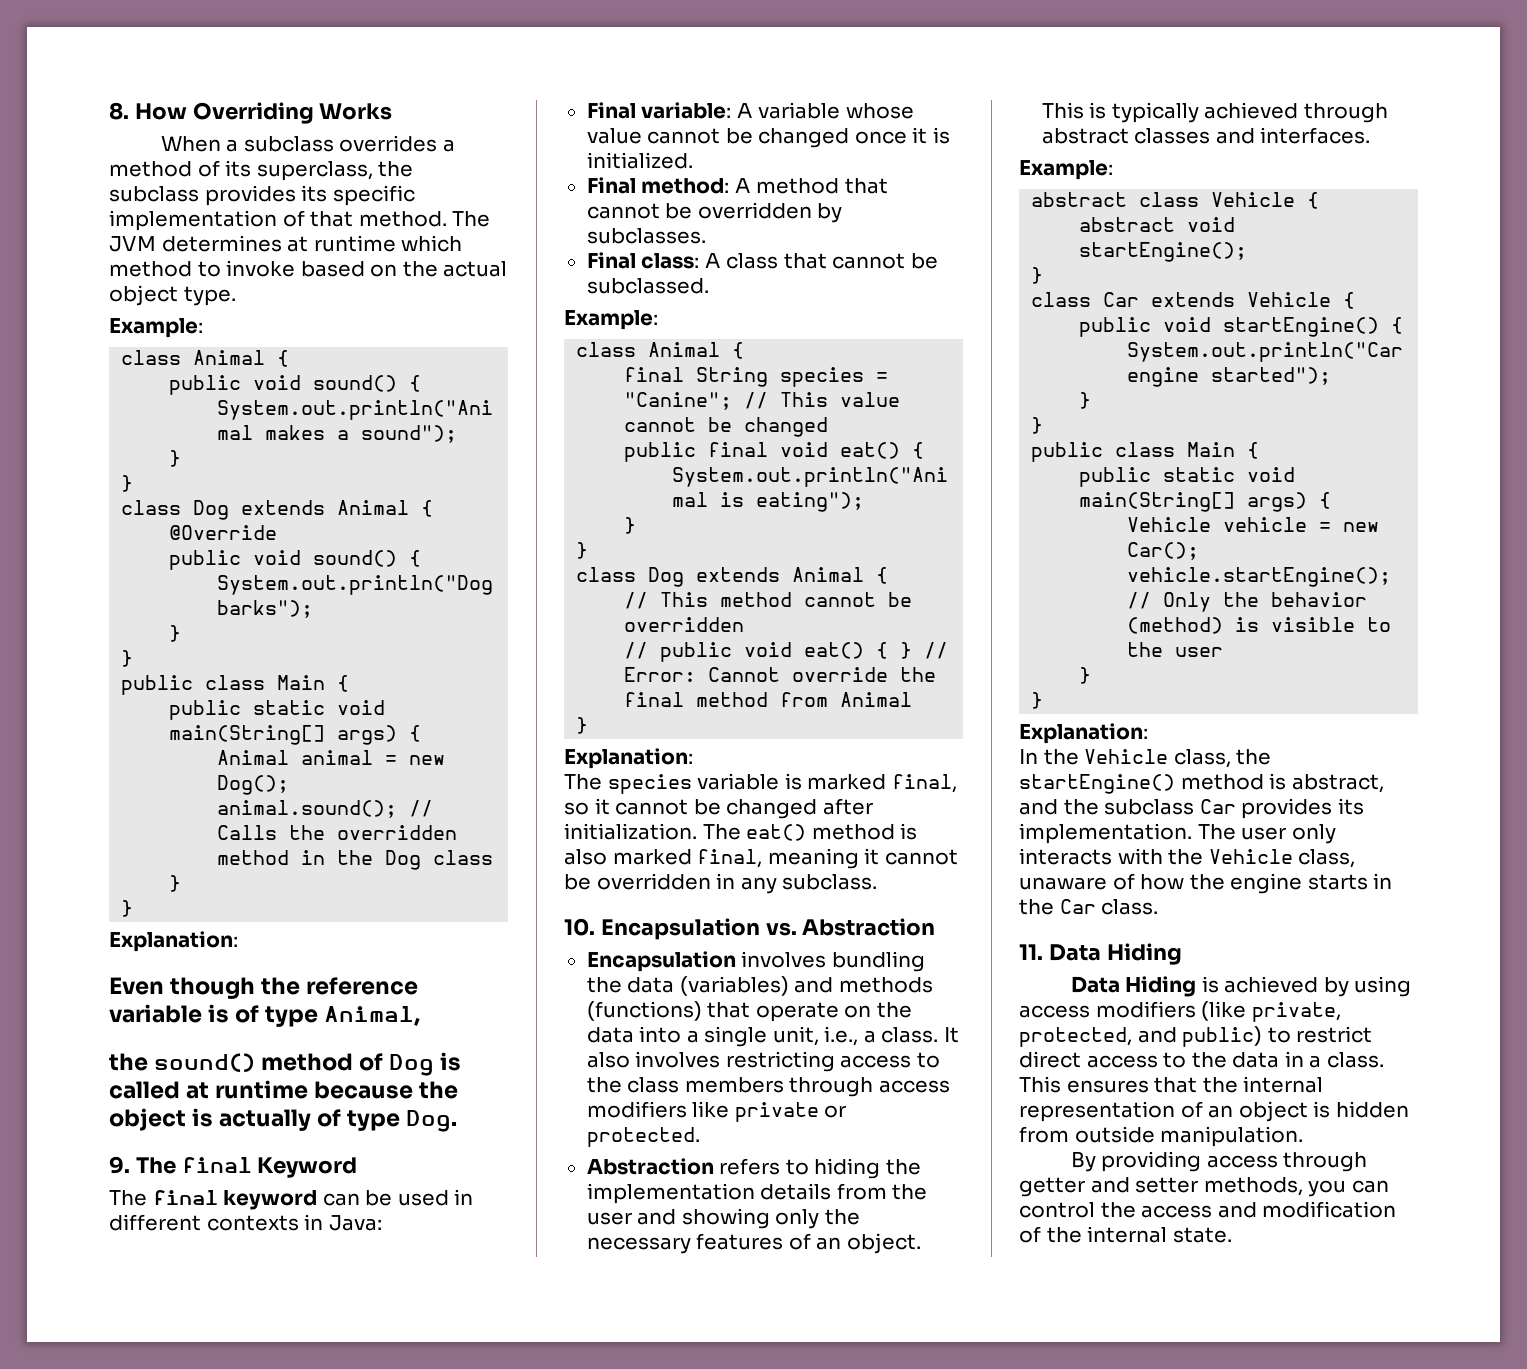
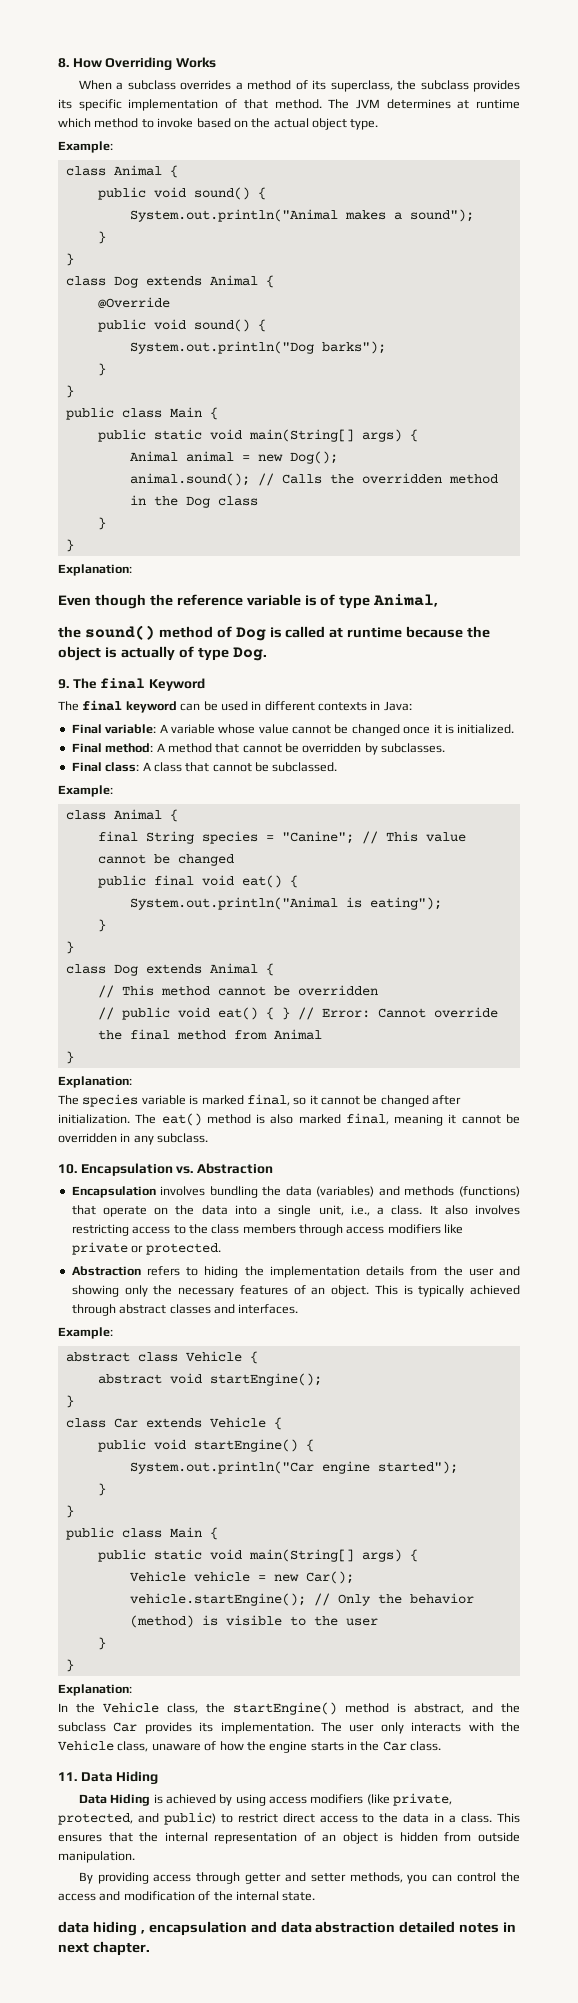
+ data hiding , encapsulation and data abstraction detailed notes in next chapter.

